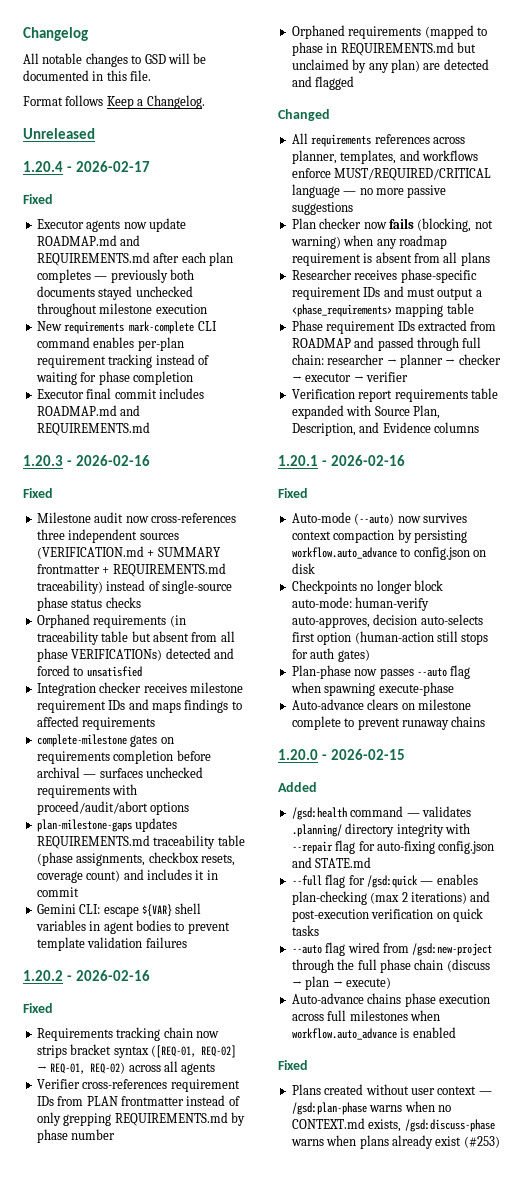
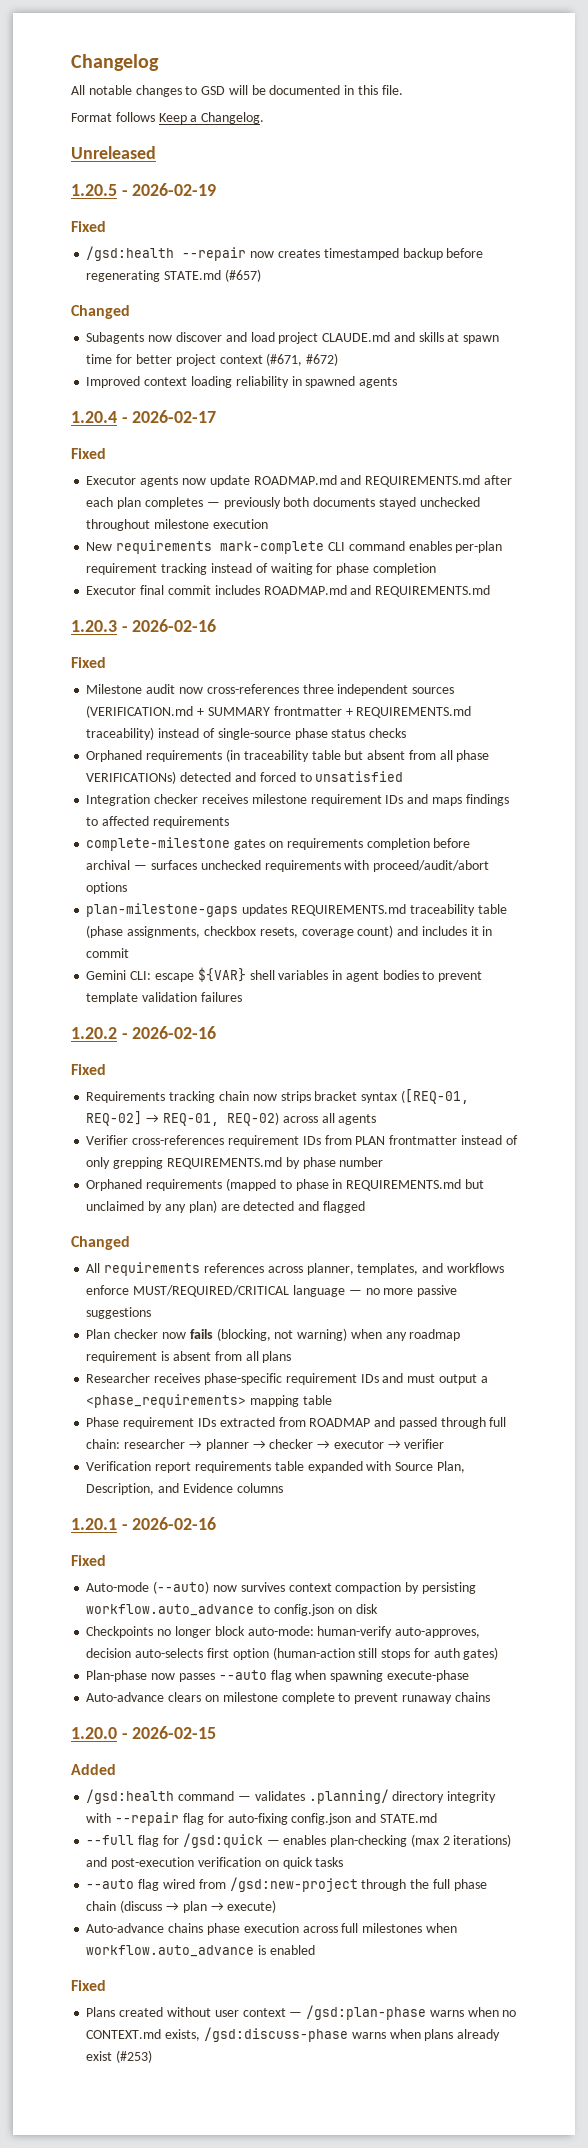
+ 1.20.5 - 2026-02-19
+ Fixed
+ /gsd:health --repair now creates timestamped backup before regenerating STATE.md (#657)
+ Changed
+ Subagents now discover and load project CLAUDE.md and skills at spawn time for better project context (#671, #672)
+ Improved context loading reliability in spawned agents

